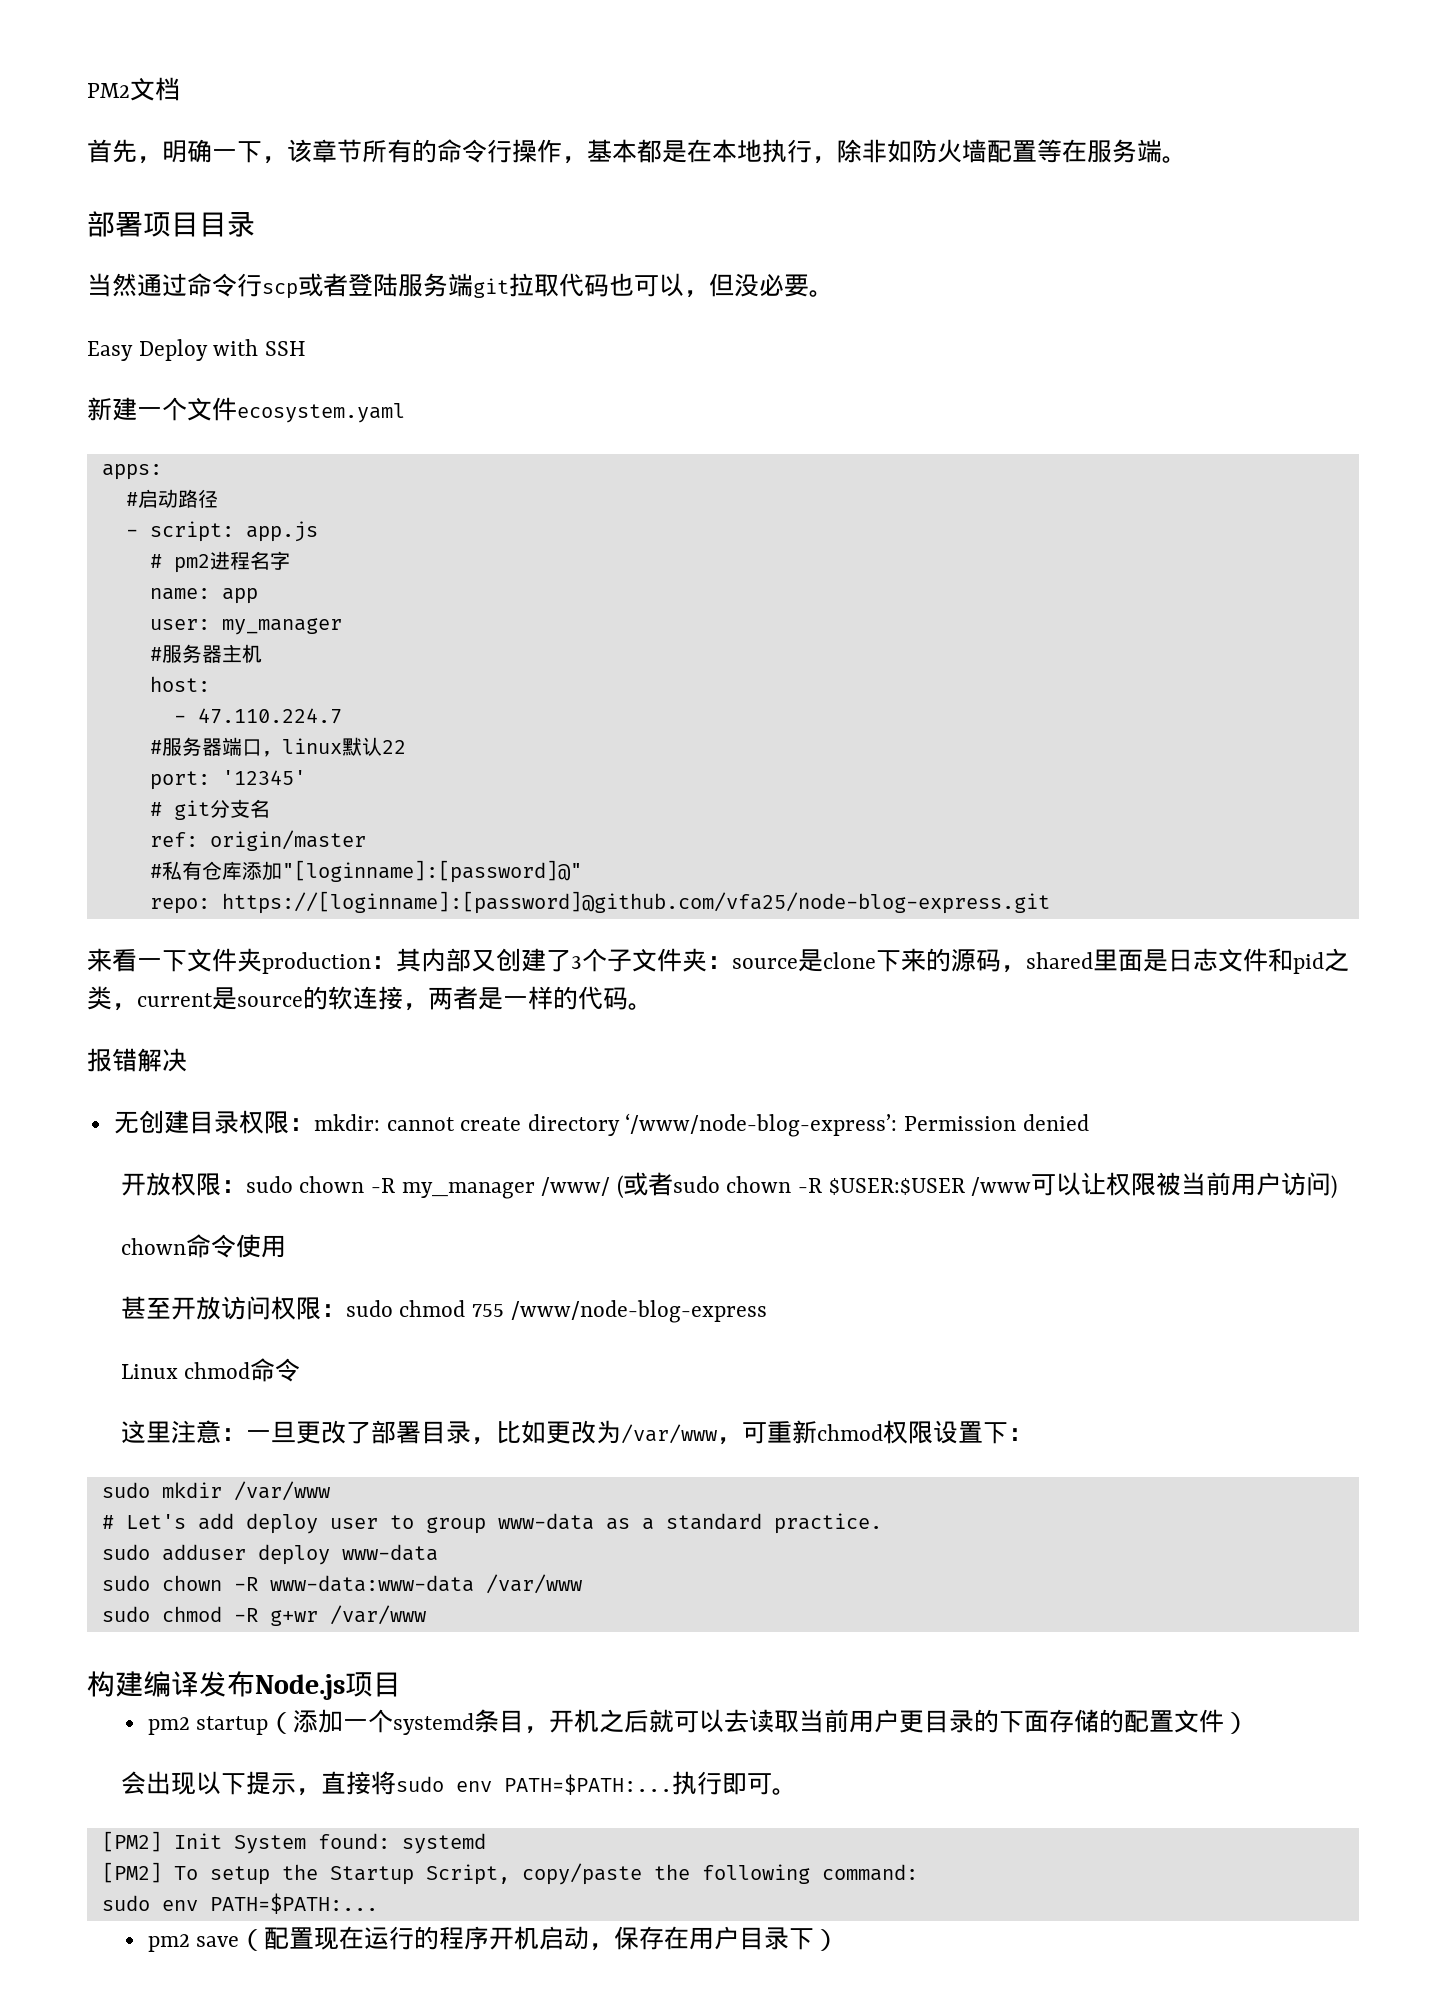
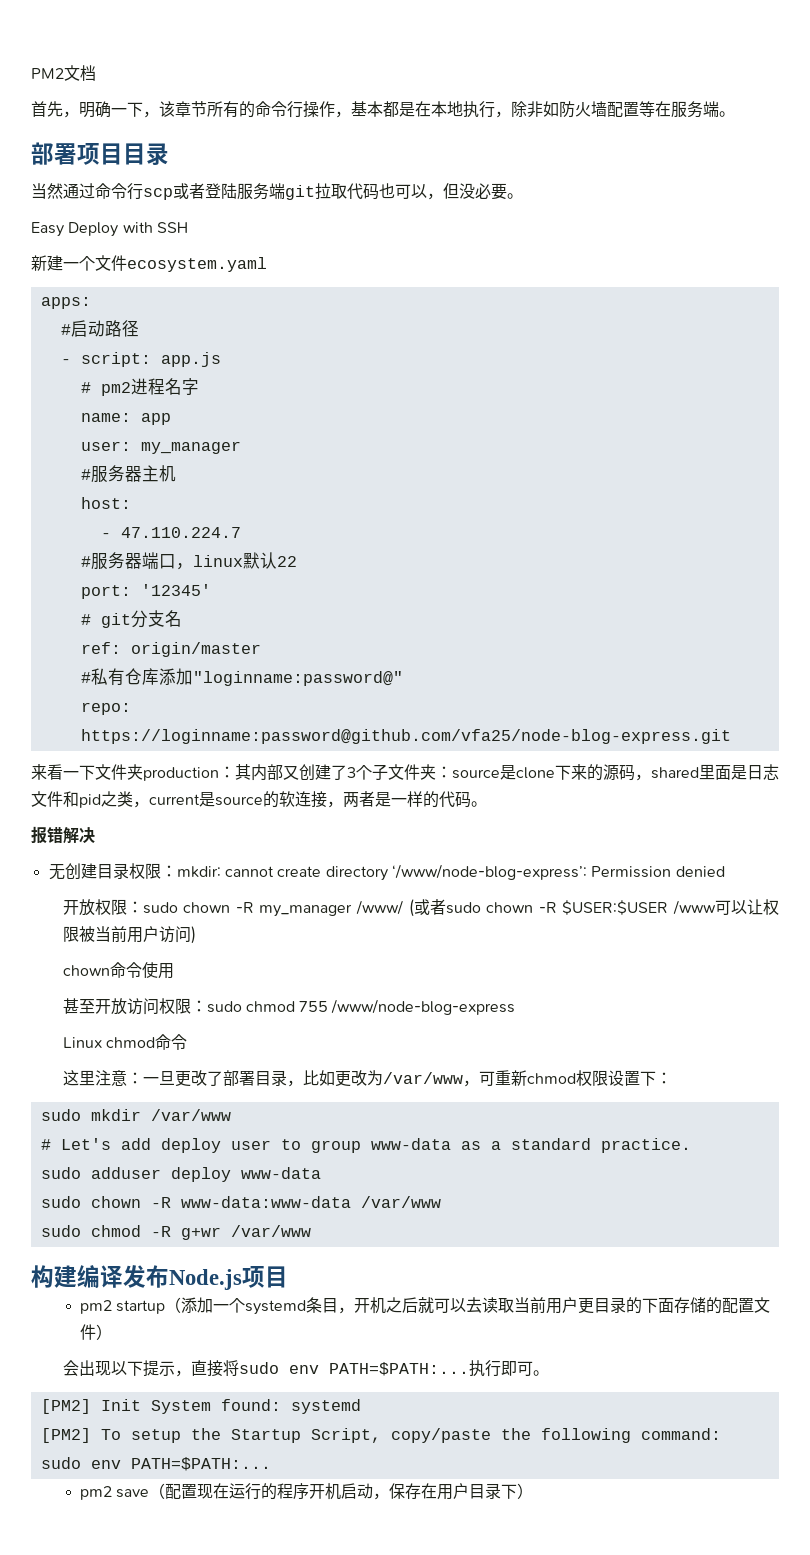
- #私有仓库添加"[loginname]:[password]@"
+ #私有仓库添加"loginname:password@"
- repo: https://[loginname]:[password]@github.com/vfa25/node-blog-express.git
+ repo: https://loginname:password@github.com/vfa25/node-blog-express.git

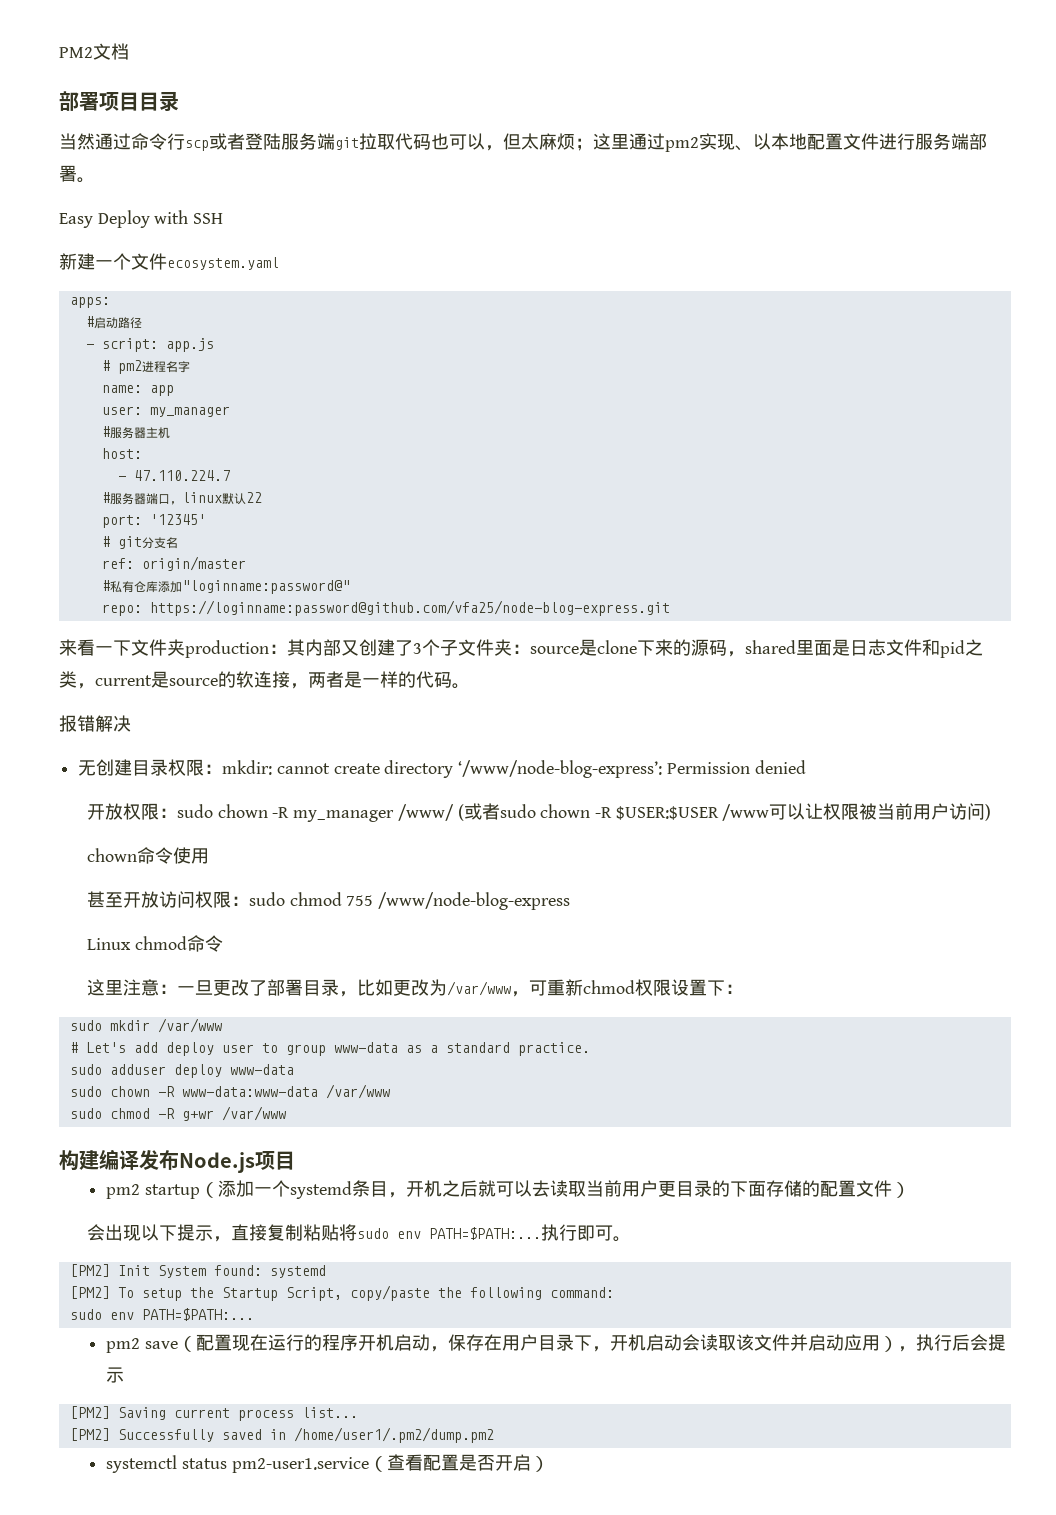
- 首先，明确一下，该章节所有的命令行操作，基本都是在本地执行，除非如防火墙配置等在服务端。
- 当然通过命令行scp或者登陆服务端git拉取代码也可以，但没必要。
+ 当然通过命令行scp或者登陆服务端git拉取代码也可以，但太麻烦；这里通过pm2实现、以本地配置文件进行服务端部署。
- 会出现以下提示，直接将sudo env PATH=$PATH:...
+ 会出现以下提示，直接复制粘贴将sudo env PATH=$PATH:...
- pm2 save（配置现在运行的程序开机启动，保存在用户目录下）
+ pm2 save（配置现在运行的程序开机启动，保存在用户目录下，开机启动会读取该文件并启动应用），执行后会提示
+ [PM2] Saving current process list...
+ [PM2] Successfully saved in /home/user1/.pm2/dump.pm2
+ systemctl status pm2-user1.service（查看配置是否开启）

